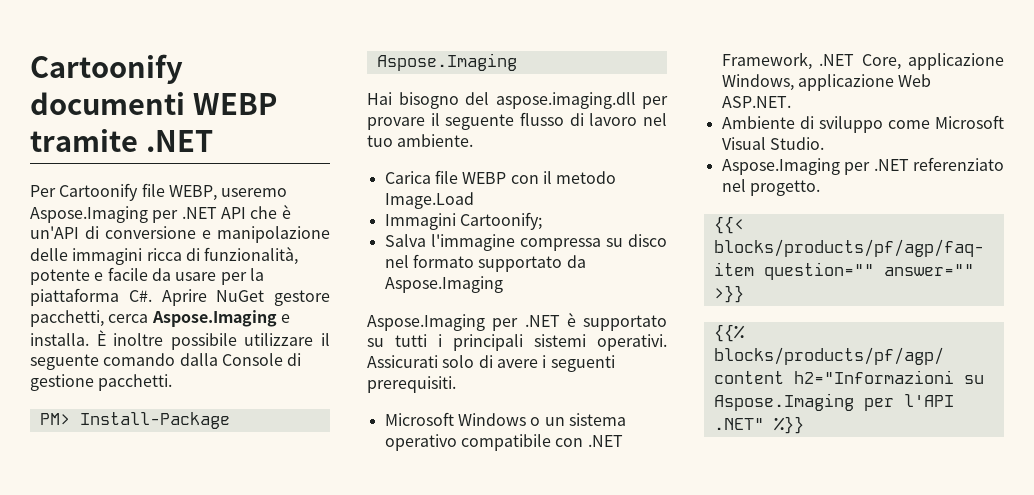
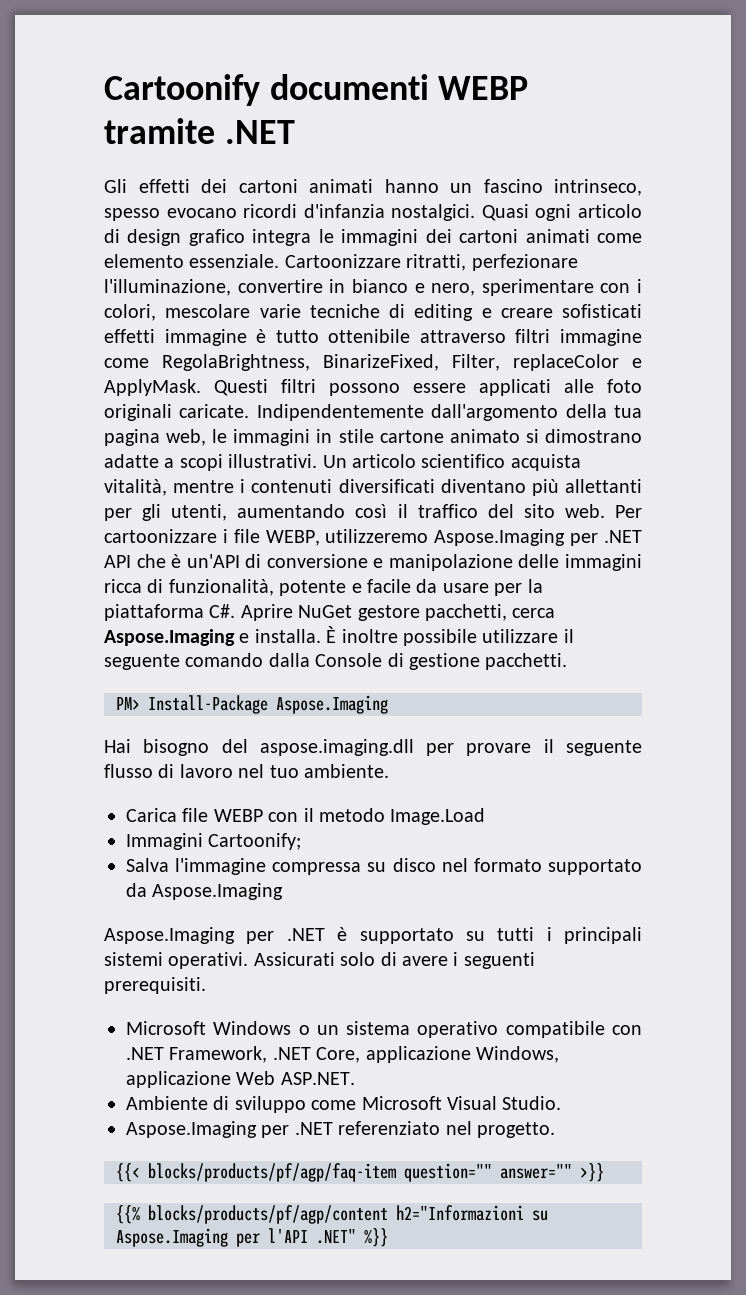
- Per Cartoonify file WEBP, useremo Aspose.Imaging per .NET API che è un'API di conversione e manipolazione delle immagini ricca di funzionalità, potente e facile da usare per la piattaforma C#. Aprire NuGet gestore pacchetti, cerca Aspose.Imaging e installa.
+ Gli effetti dei cartoni animati hanno un fascino intrinseco, spesso evocano ricordi d'infanzia nostalgici. Quasi ogni articolo di design grafico integra le immagini dei cartoni animati come elemento essenziale. Cartoonizzare ritratti, perfezionare l'illuminazione, convertire in bianco e nero, sperimentare con i colori, mescolare varie tecniche di editing e creare sofisticati effetti immagine è tutto ottenibile attraverso filtri immagine come RegolaBrightness, BinarizeFixed, Filter, replaceColor e ApplyMask. Questi filtri possono essere applicati alle foto originali caricate. Indipendentemente dall'argomento della tua pagina web, le immagini in stile cartone animato si dimostrano adatte a scopi illustrativi. Un articolo scientifico acquista vitalità, mentre i contenuti diversificati diventano più allettanti per gli utenti, aumentando così il traffico del sito web. Per cartoonizzare i file WEBP, utilizzeremo Aspose.Imaging per .NET API che è un'API di conversione e manipolazione delle immagini ricca di funzionalità, potente e facile da usare per la piattaforma C#. Aprire NuGet gestore pacchetti, cerca Aspose.Imaging e installa.

